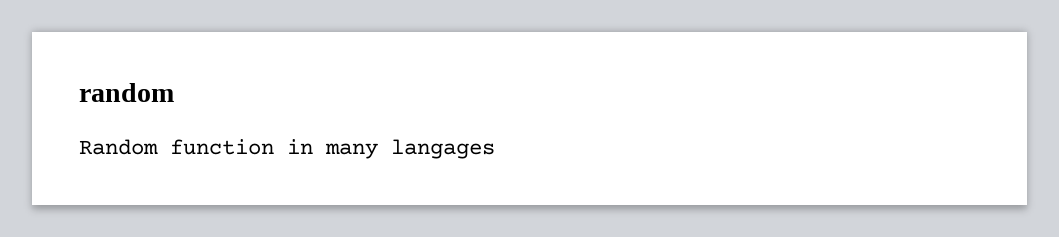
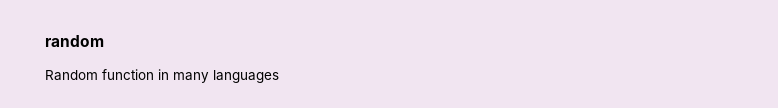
- Random function in many langages
+ Random function in many languages

